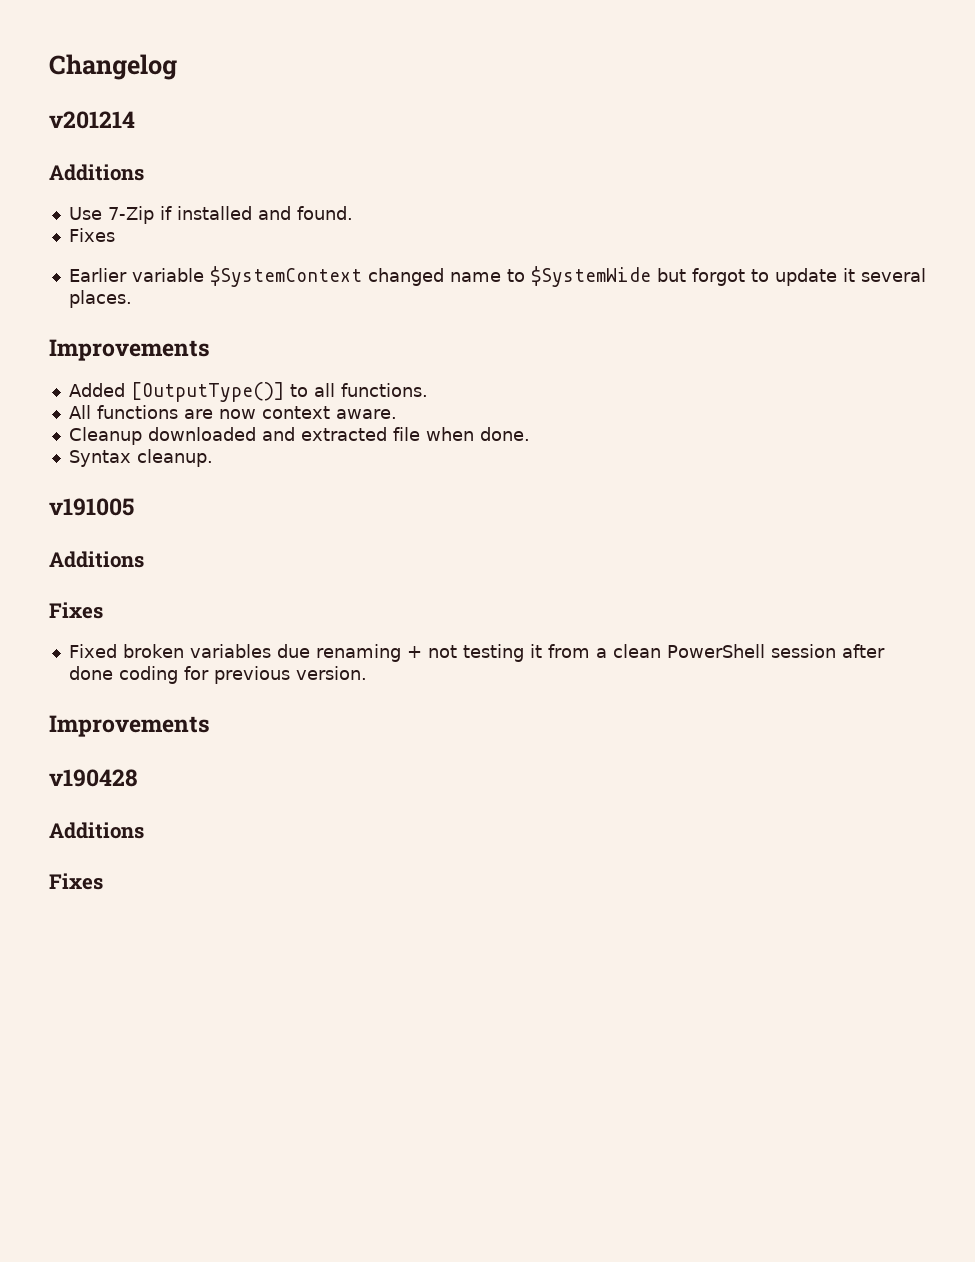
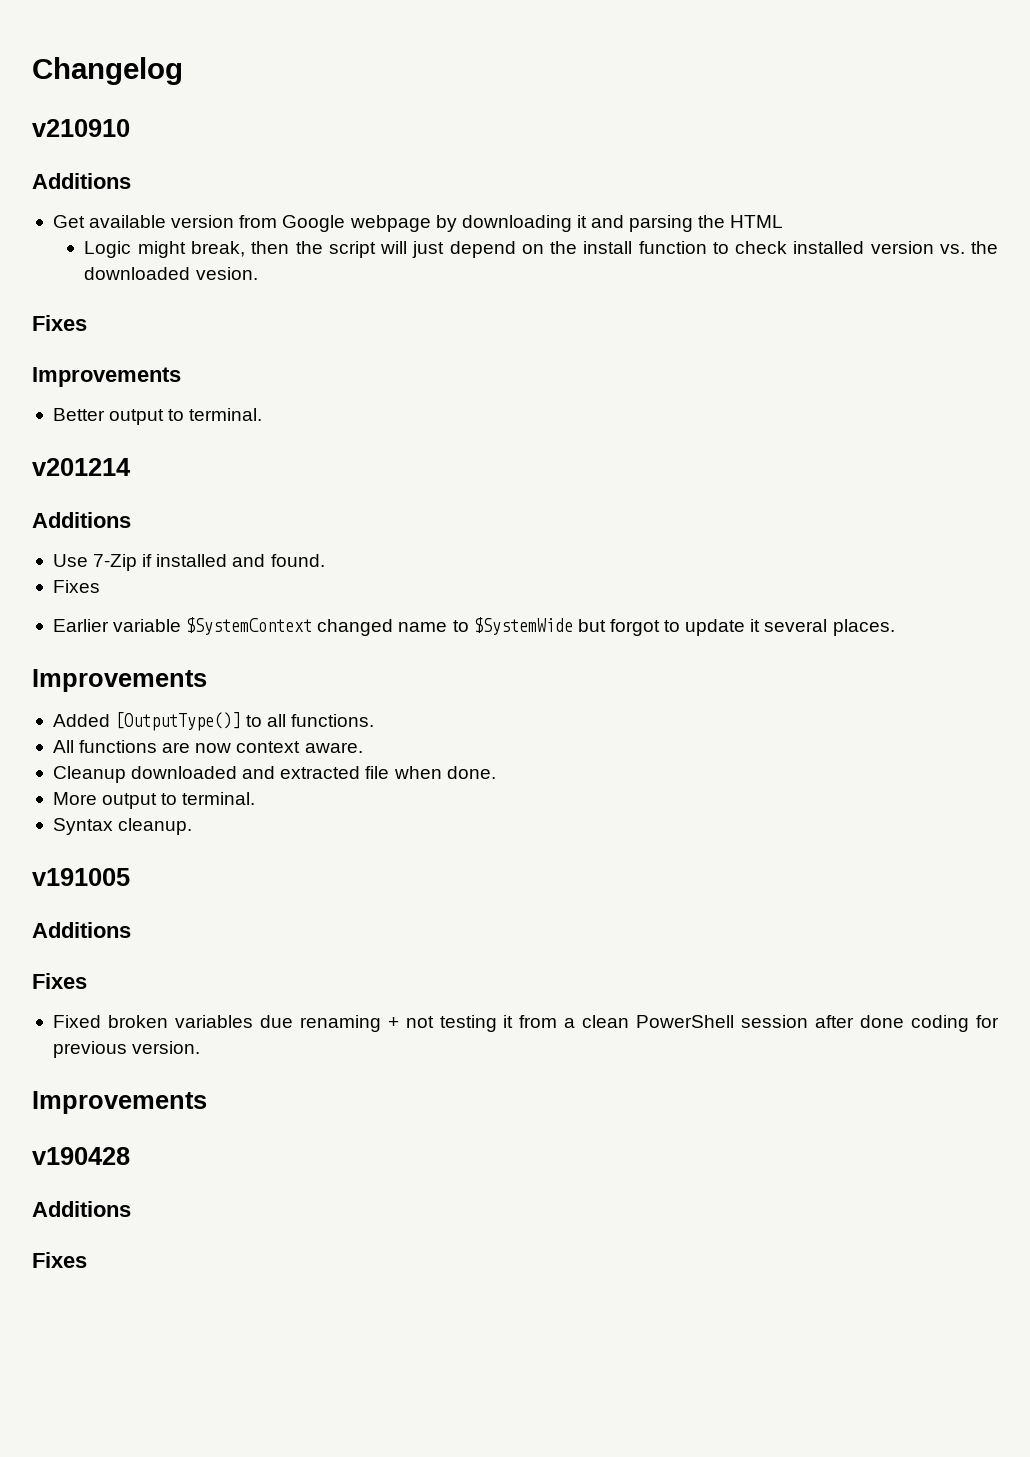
+ v210910
+ Additions
+ Get available version from Google webpage by downloading it and parsing the HTML
+ Logic might break, then the script will just depend on the install function to check installed version vs. the downloaded vesion.
+ Fixes
+ Improvements
+ Better output to terminal.
+ More output to terminal.

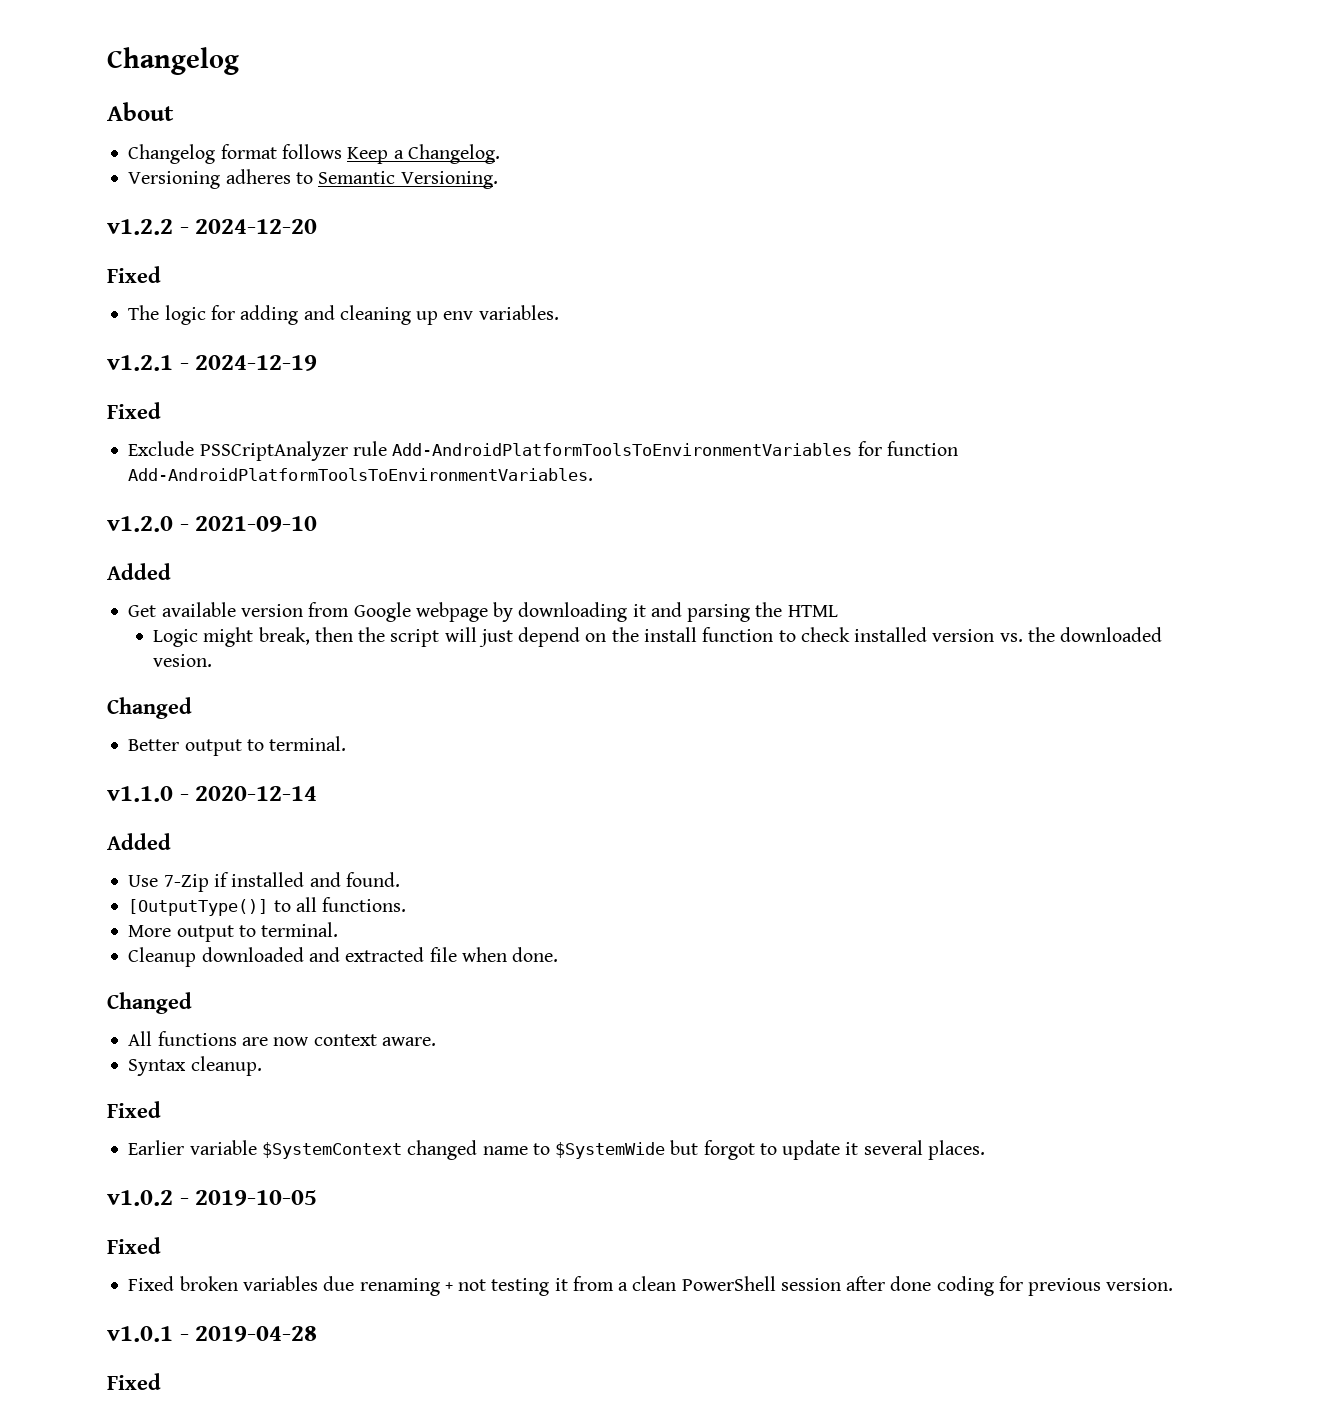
- v210910
- Additions
+ About
+ Changelog format follows Keep a Changelog.
+ Versioning adheres to Semantic Versioning.
+ v1.2.2 - 2024-12-20
+ Fixed
+ The logic for adding and cleaning up env variables.
+ v1.2.1 - 2024-12-19
+ Fixed
+ Exclude PSSCriptAnalyzer rule Add-AndroidPlatformToolsToEnvironmentVariables for function Add-AndroidPlatformToolsToEnvironmentVariables.
+ v1.2.0 - 2021-09-10
+ Added
  Logic might break, then the script will just depend on the install function to check installed version vs. the downloaded vesion.
- Fixes
- Improvements
+ Changed
- v201214
- Additions
+ v1.1.0 - 2020-12-14
+ Added
  Use 7-Zip if installed and found.
- Fixes
+ [OutputType()] to all functions.
+ More output to terminal.
+ Cleanup downloaded and extracted file when done.
+ Changed
+ All functions are now context aware.
+ Syntax cleanup.
+ Fixed
  Earlier variable $SystemContext changed name to $SystemWide but forgot to update it several places.
- Improvements
- Added [OutputType()] to all functions.
- All functions are now context aware.
- Cleanup downloaded and extracted file when done.
- More output to terminal.
- Syntax cleanup.
- v191005
- Additions
- Fixes
+ v1.0.2 - 2019-10-05
+ Fixed
  Fixed broken variables due renaming + not testing it from a clean PowerShell session after done coding for previous version.
- Improvements
- v190428
- Additions
- Fixes
+ v1.0.1 - 2019-04-28
+ Fixed

